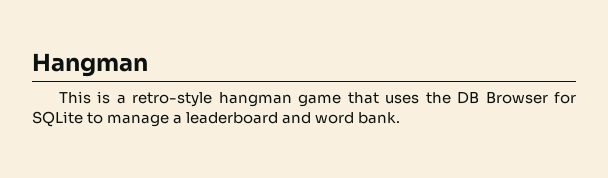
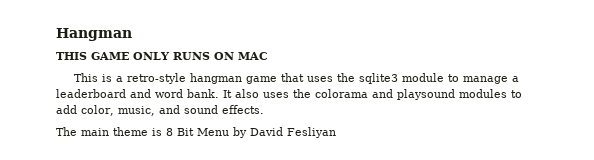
+ THIS GAME ONLY RUNS ON MAC
- This is a retro-style hangman game that uses the DB Browser for SQLite to manage a leaderboard and word bank.
+ This is a retro-style hangman game that uses the sqlite3 module to manage a leaderboard and word bank.
+ It also uses the colorama and playsound modules to add color, music, and sound effects.
+ The main theme is 8 Bit Menu by David Fesliyan

